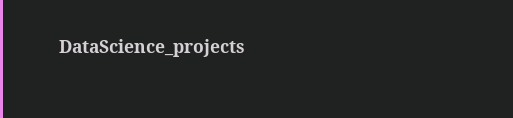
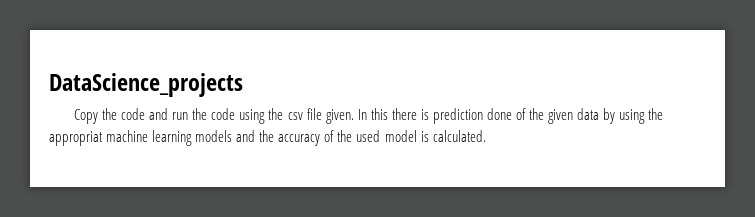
+ Copy the code and run the code using the csv file given. In this there is prediction done of the given data by using the appropriat machine learning models and the accuracy of the used model is calculated.

